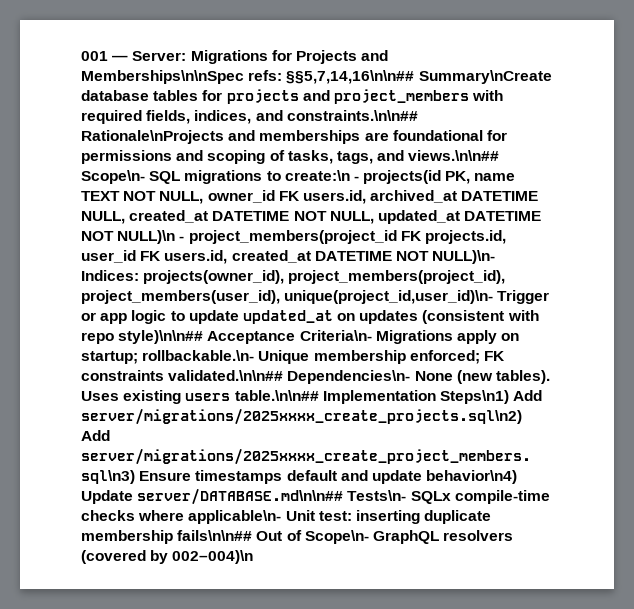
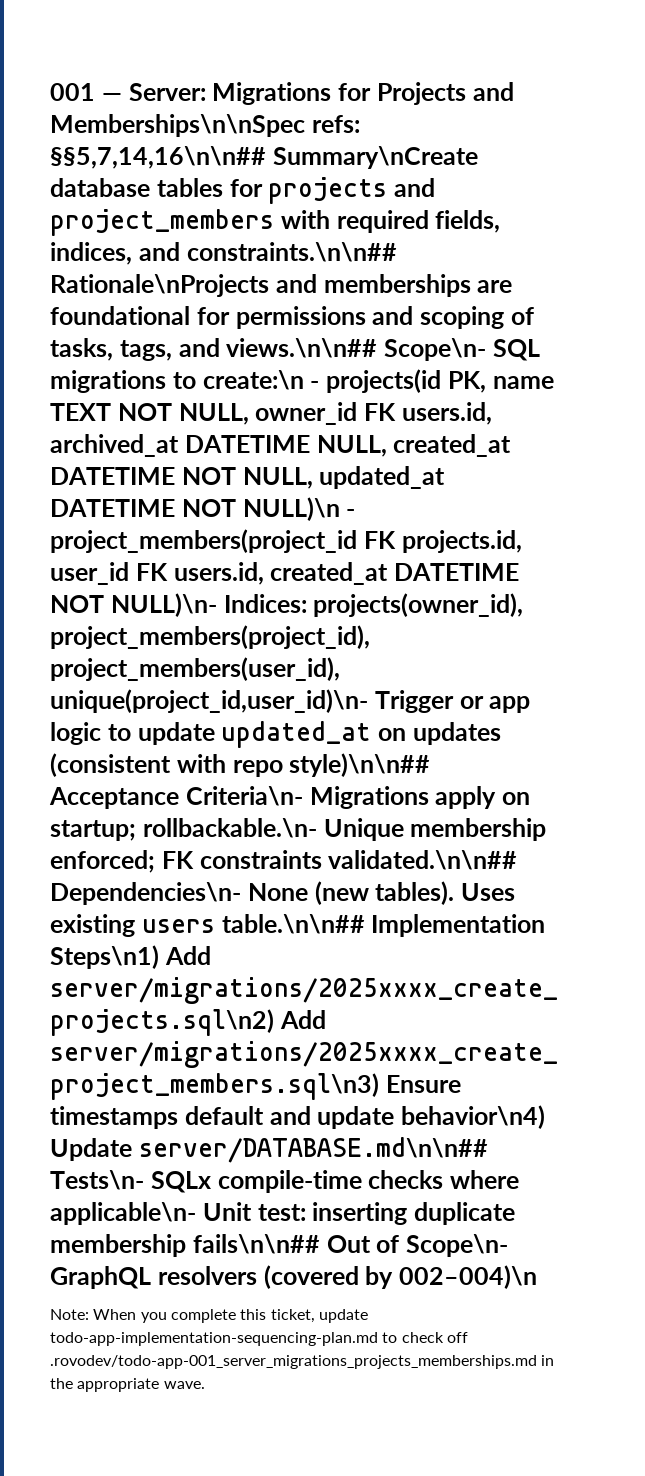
+ Note: When you complete this ticket, update todo-app-implementation-sequencing-plan.md to check off .rovodev/todo-app-001_server_migrations_projects_memberships.md in the appropriate wave.

